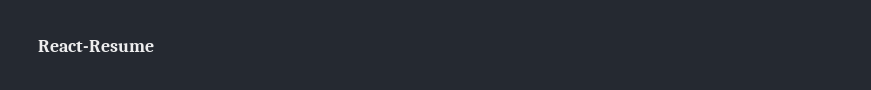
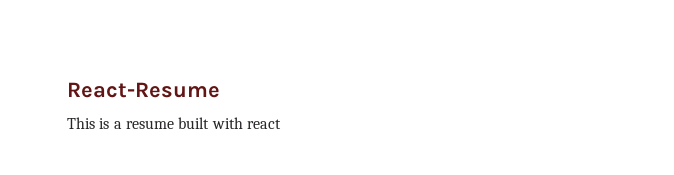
+ This is a resume built with react

